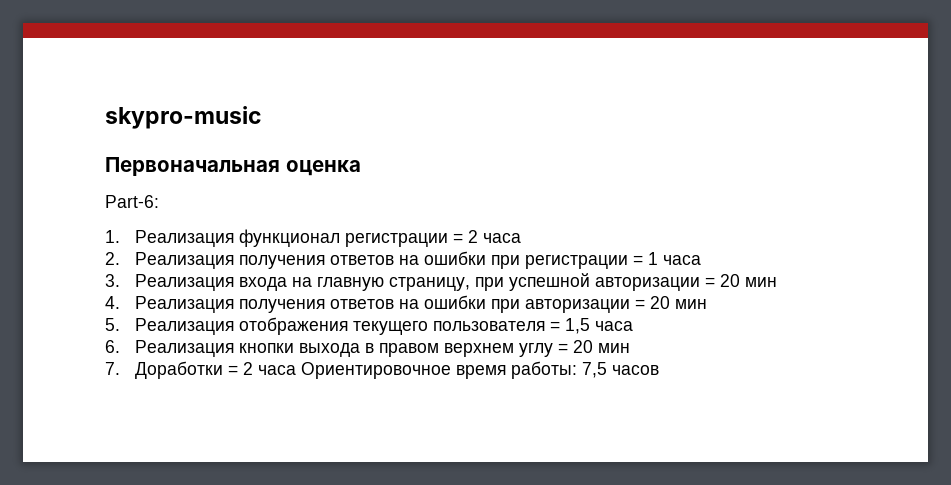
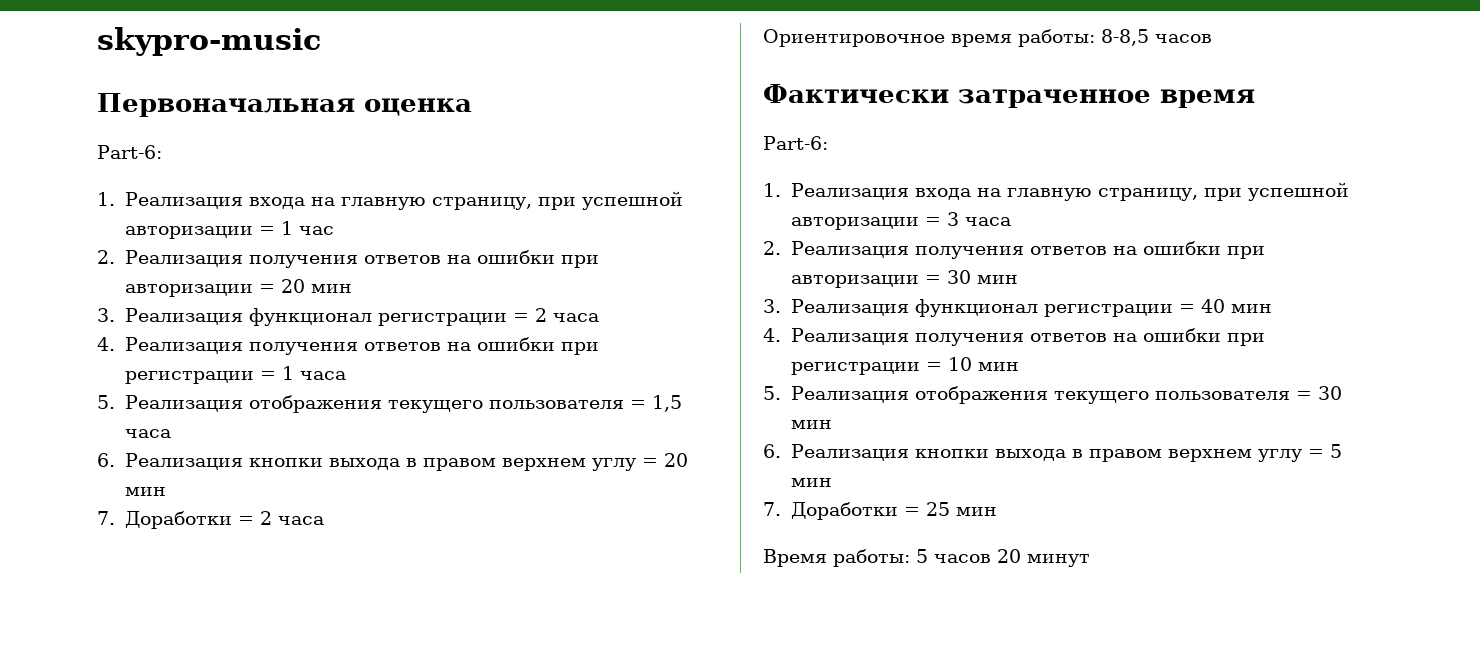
- 1. Реализация функционал регистрации = 2 часа
+ 1. Реализация входа на главную страницу, при успешной авторизации = 1 час
+ 2. Реализация получения ответов на ошибки при авторизации = 20 мин
+ 3. Реализация функционал регистрации = 2 часа
- 2. Реализация получения ответов на ошибки при регистрации = 1 часа
+ 4. Реализация получения ответов на ошибки при регистрации = 1 часа
- 3. Реализация входа на главную страницу, при успешной авторизации = 20 мин
- 4. Реализация получения ответов на ошибки при авторизации = 20 мин
- 7. Доработки = 2 часа Ориентировочное время работы: 7,5 часов
+ 7. Доработки = 2 часа
+ Ориентировочное время работы: 8-8,5 часов
+ Фактически затраченное время
+ Part-6:
+ 1. Реализация входа на главную страницу, при успешной авторизации = 3 часа
+ 2. Реализация получения ответов на ошибки при авторизации = 30 мин
+ 3. Реализация функционал регистрации = 40 мин
+ 4. Реализация получения ответов на ошибки при регистрации = 10 мин
+ 5. Реализация отображения текущего пользователя = 30 мин
+ 6. Реализация кнопки выхода в правом верхнем углу = 5 мин
+ 7. Доработки = 25 мин
+ Время работы: 5 часов 20 минут

